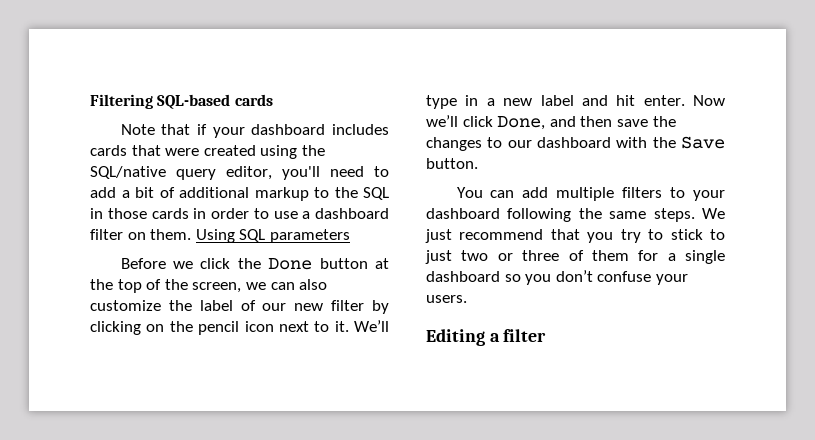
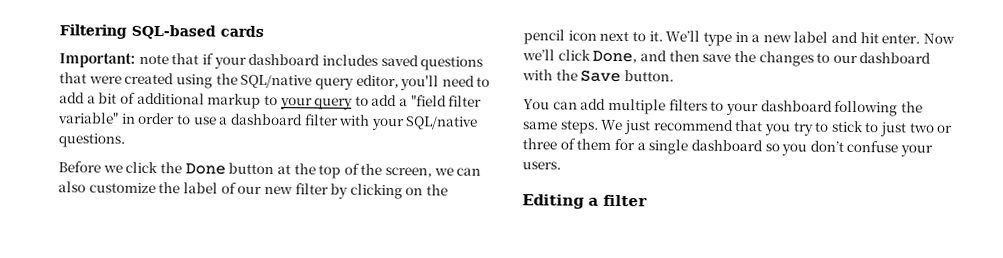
- Note that if your dashboard includes cards that were created using the SQL/native query editor, you'll need to add a bit of additional markup to the SQL in those cards in order to use a dashboard filter on them. Using SQL parameters
+ Important: note that if your dashboard includes saved questions that were created using the SQL/native query editor, you'll need to add a bit of additional markup to your query to add a "field filter variable" in order to use a dashboard filter with your SQL/native questions.

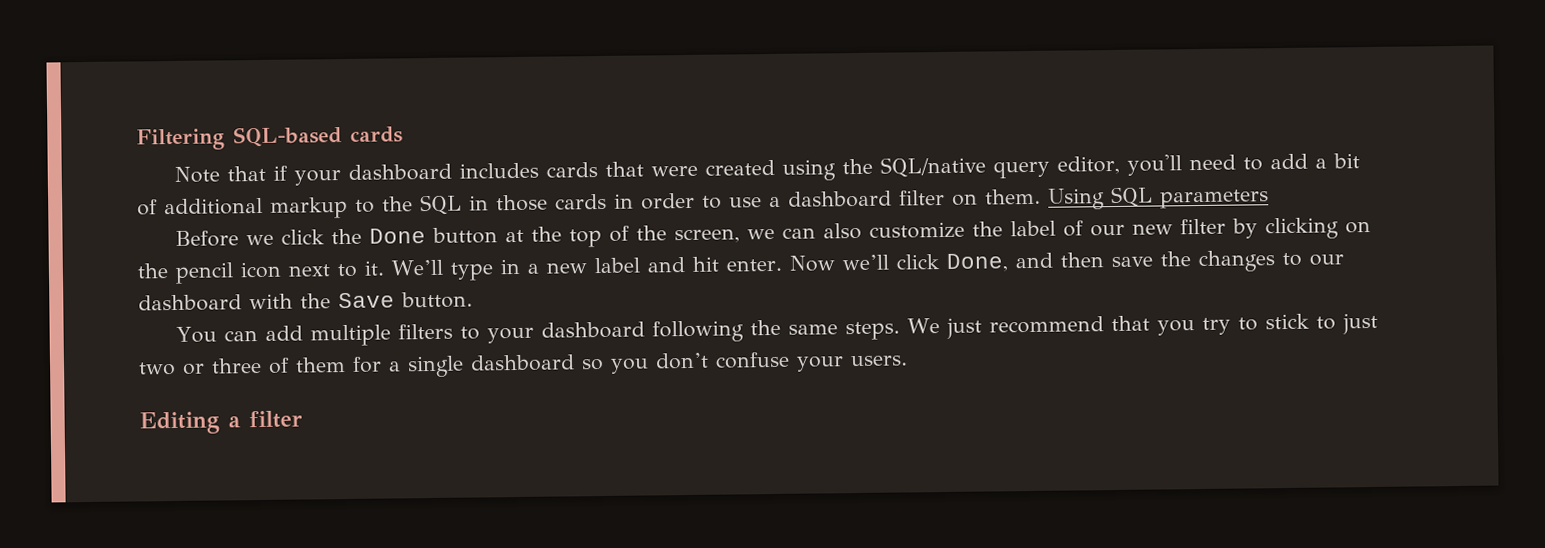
- Important: note that if your dashboard includes saved questions that were created using the SQL/native query editor, you'll need to add a bit of additional markup to your query to add a "field filter variable" in order to use a dashboard filter with your SQL/native questions.
+ Note that if your dashboard includes cards that were created using the SQL/native query editor, you'll need to add a bit of additional markup to the SQL in those cards in order to use a dashboard filter on them. Using SQL parameters

